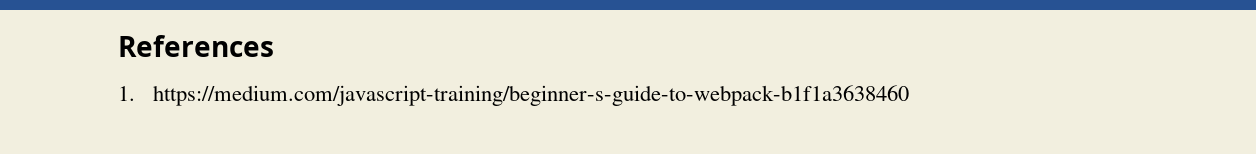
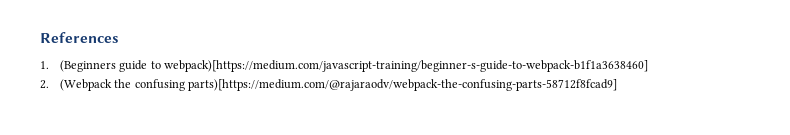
- 1. https://medium.com/javascript-training/beginner-s-guide-to-webpack-b1f1a3638460
+ 1. (Beginners guide to webpack)[https://medium.com/javascript-training/beginner-s-guide-to-webpack-b1f1a3638460]
+ 2. (Webpack the confusing parts)[https://medium.com/@rajaraodv/webpack-the-confusing-parts-58712f8fcad9]

